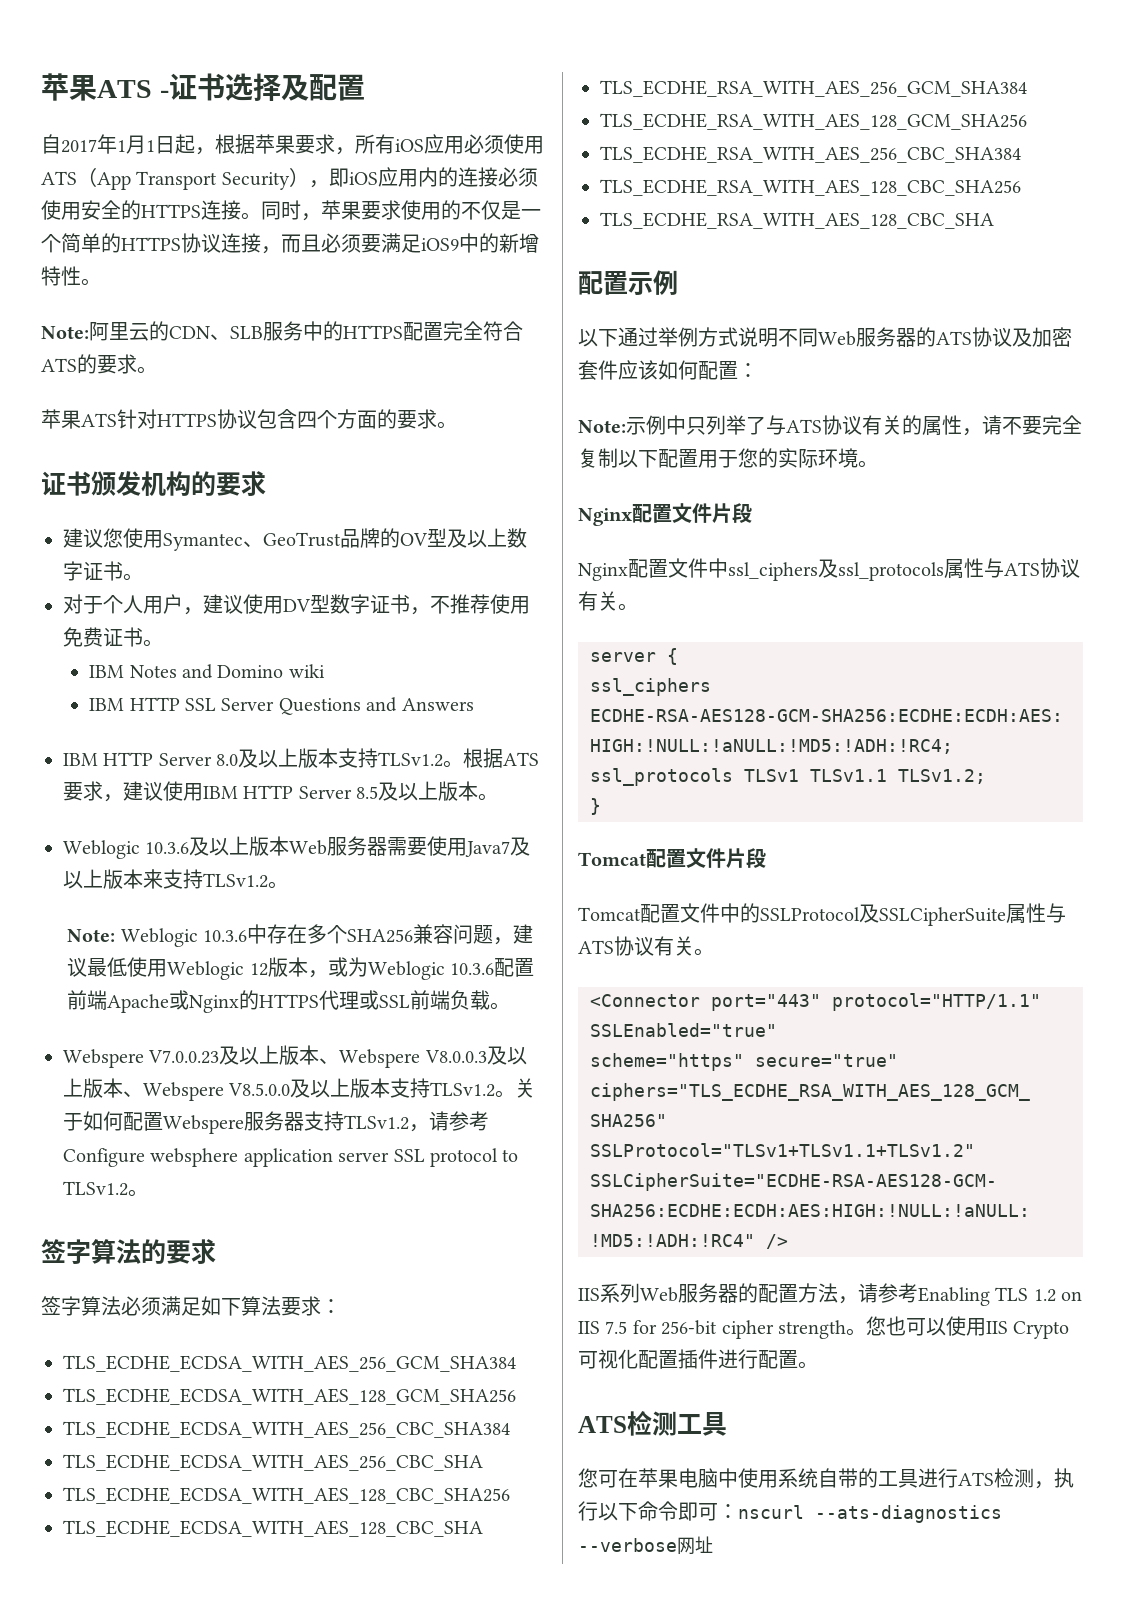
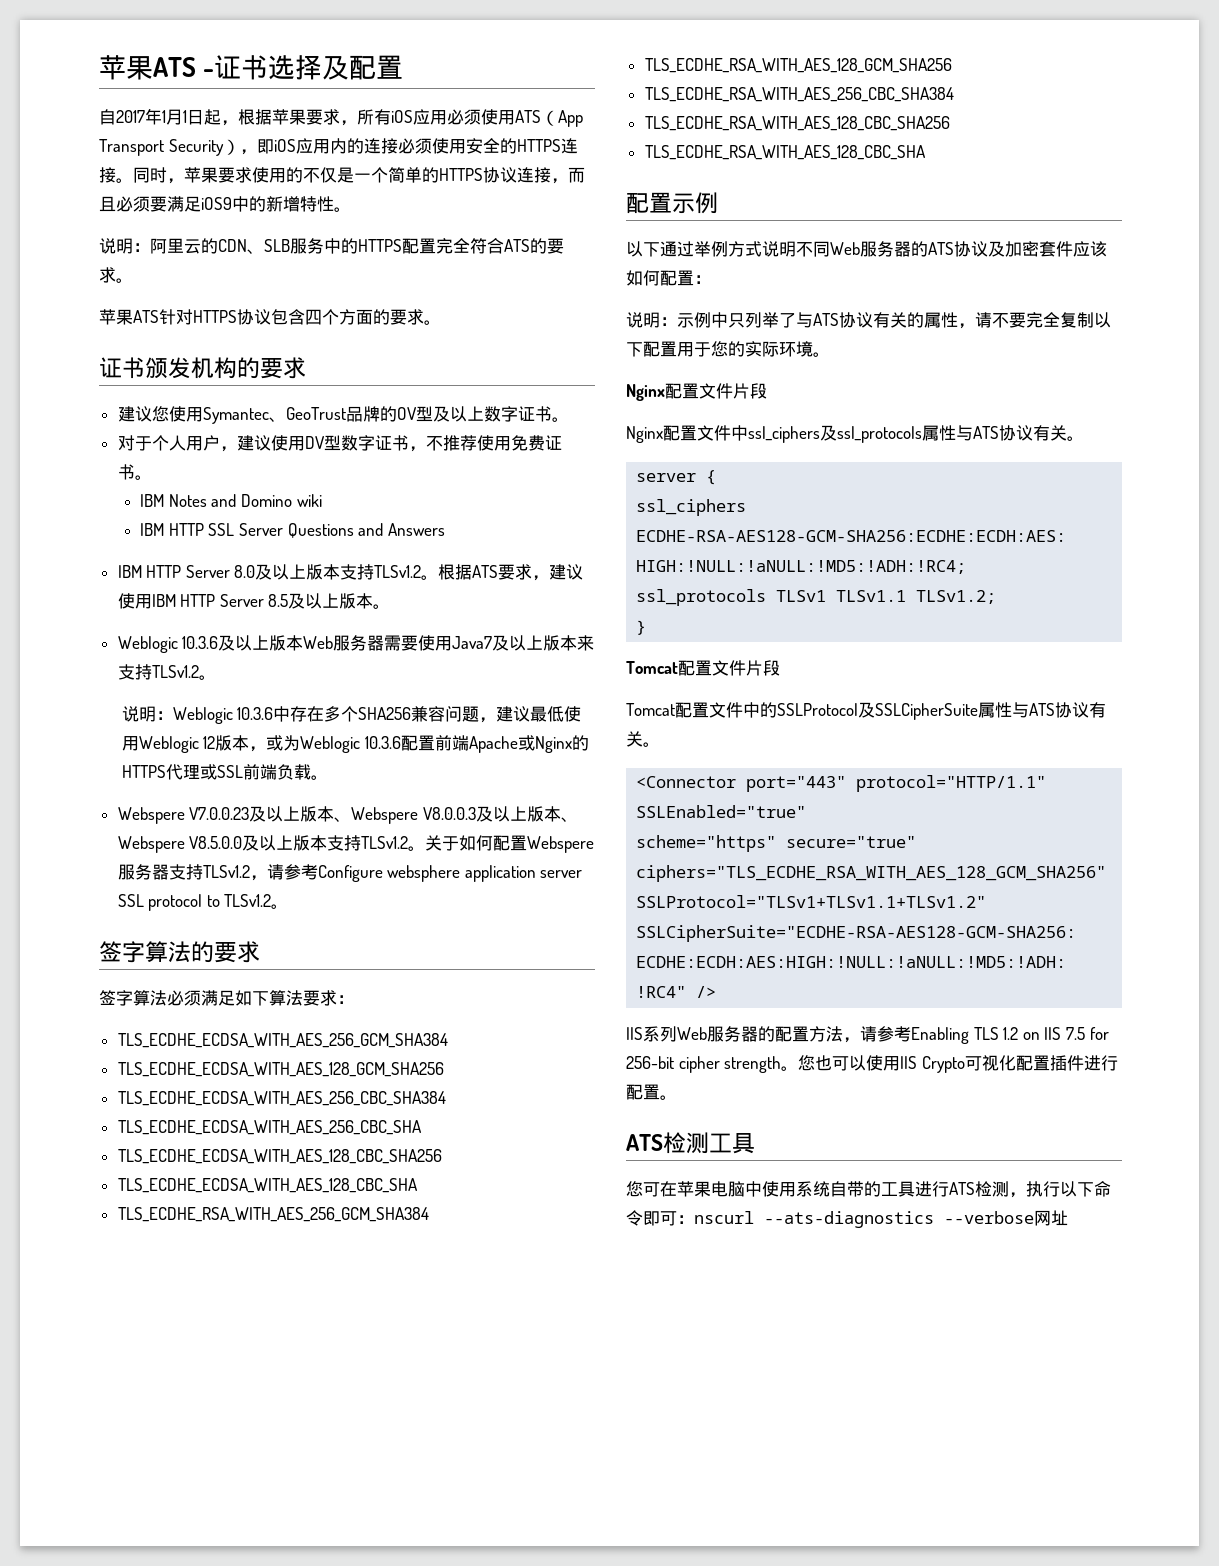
- Note:阿里云的CDN、SLB服务中的HTTPS配置完全符合ATS的要求。
+ 说明：阿里云的CDN、SLB服务中的HTTPS配置完全符合ATS的要求。
- Note: Weblogic 10.3.6中存在多个SHA256兼容问题，建议最低使用Weblogic 12版本，或为Weblogic 10.3.6配置前端Apache或Nginx的HTTPS代理或SSL前端负载。
+ 说明：Weblogic 10.3.6中存在多个SHA256兼容问题，建议最低使用Weblogic 12版本，或为Weblogic 10.3.6配置前端Apache或Nginx的HTTPS代理或SSL前端负载。
- Note:示例中只列举了与ATS协议有关的属性，请不要完全复制以下配置用于您的实际环境。
+ 说明：示例中只列举了与ATS协议有关的属性，请不要完全复制以下配置用于您的实际环境。

